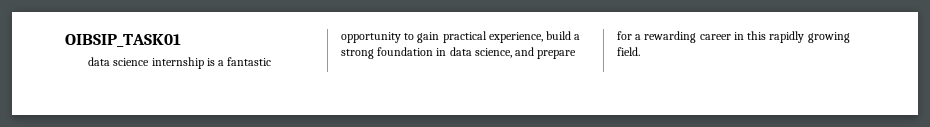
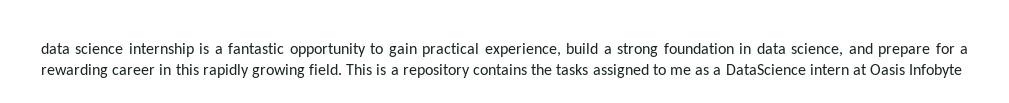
- OIBSIP_TASK01
+ This is a repository contains the tasks assigned to me as a DataScience intern at Oasis Infobyte

